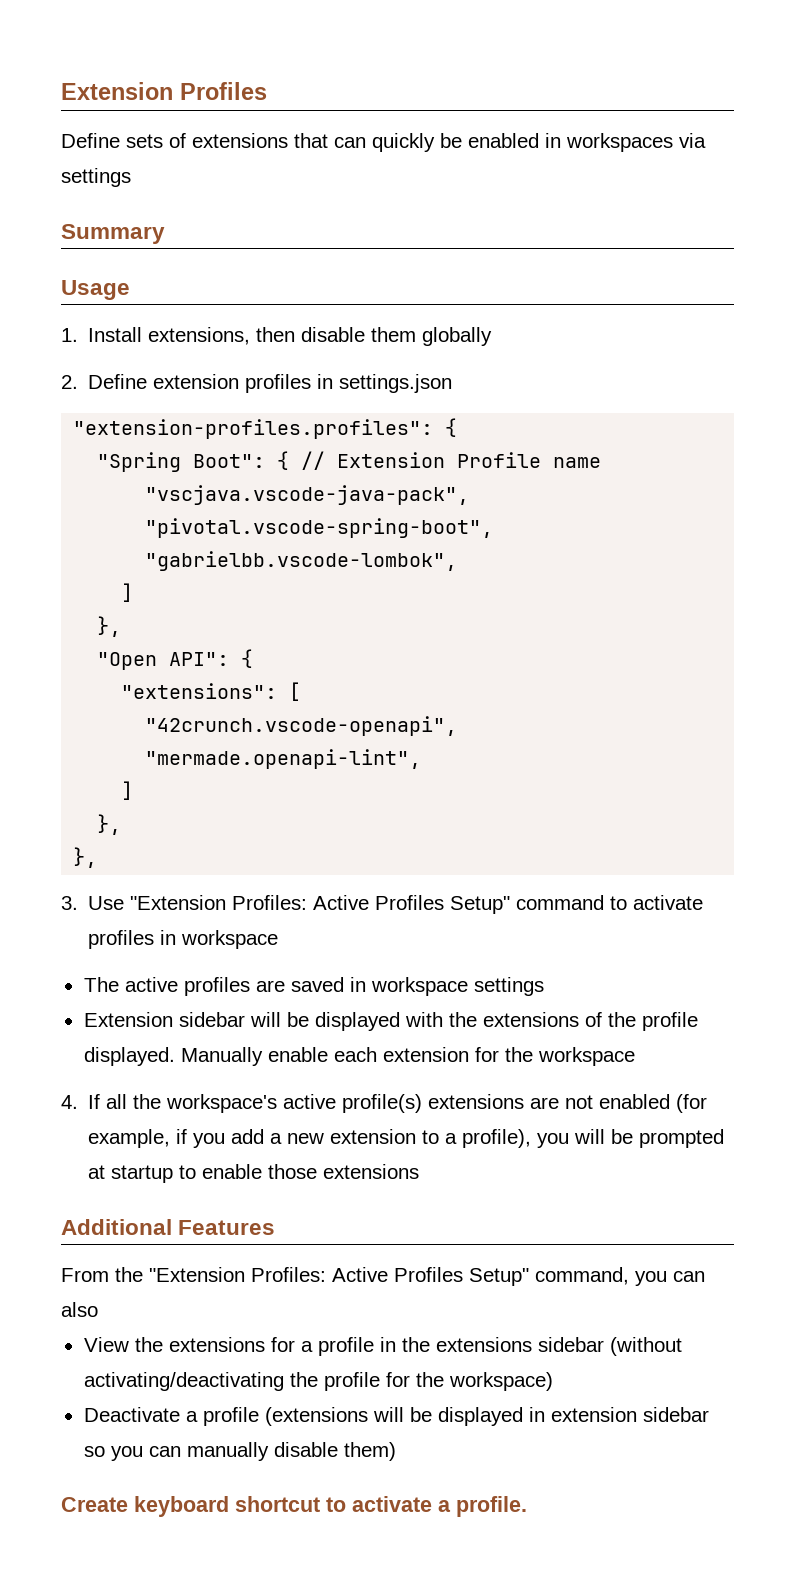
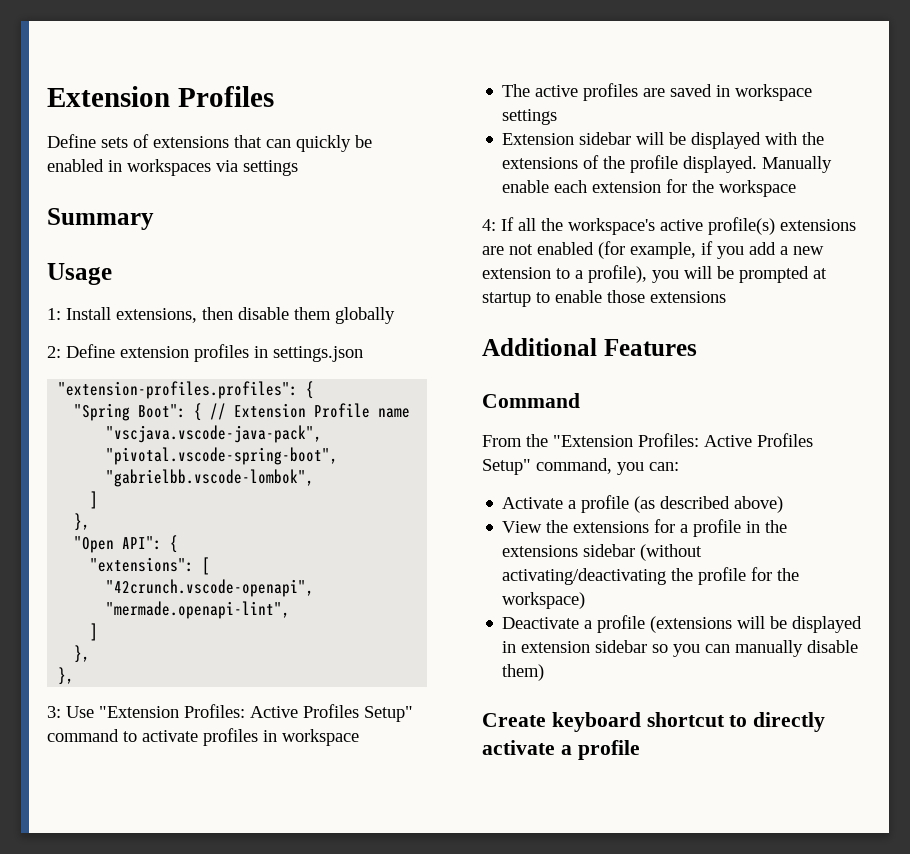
- 1. Install extensions, then disable them globally
+ 1: Install extensions, then disable them globally
- 2. Define extension profiles in settings.json
+ 2: Define extension profiles in settings.json
- 3. Use "Extension Profiles: Active Profiles Setup" command to activate profiles in workspace
+ 3: Use "Extension Profiles: Active Profiles Setup" command to activate profiles in workspace
- 4. If all the workspace's active profile(s) extensions are not enabled (for example, if you add a new extension to a profile), you will be prompted at startup to enable those extensions
+ 4: If all the workspace's active profile(s) extensions are not enabled (for example, if you add a new extension to a profile), you will be prompted at startup to enable those extensions
+ Command
- From the "Extension Profiles: Active Profiles Setup" command, you can also
+ From the "Extension Profiles: Active Profiles Setup" command, you can:
+ Activate a profile (as described above)
- Create keyboard shortcut to activate a profile.
+ Create keyboard shortcut to directly activate a profile

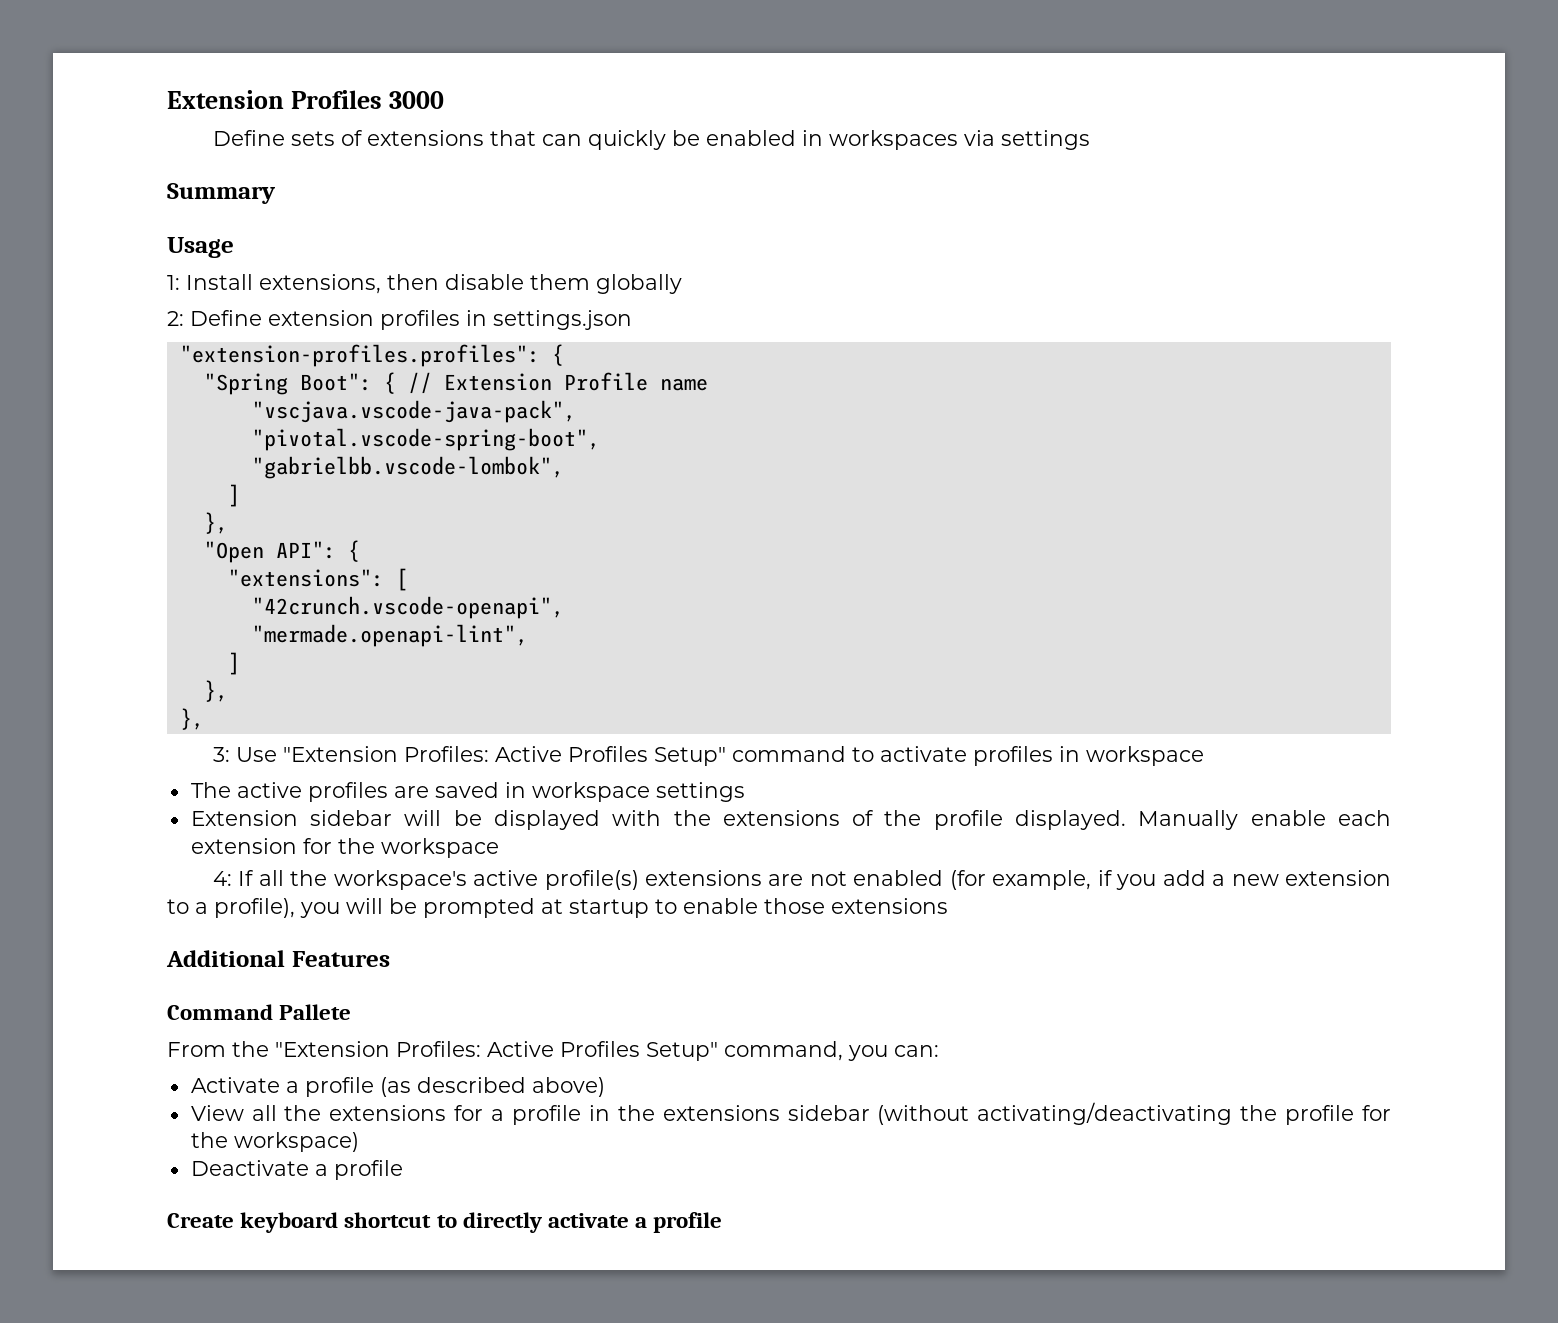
- Extension Profiles
+ Extension Profiles 3000
- Command
+ Command Pallete
- View the extensions for a profile in the extensions sidebar (without activating/deactivating the profile for the workspace)
+ View all the extensions for a profile in the extensions sidebar (without activating/deactivating the profile for the workspace)
- Deactivate a profile (extensions will be displayed in extension sidebar so you can manually disable them)
+ Deactivate a profile

